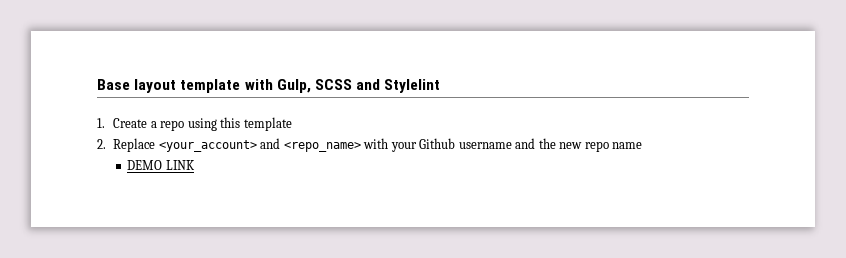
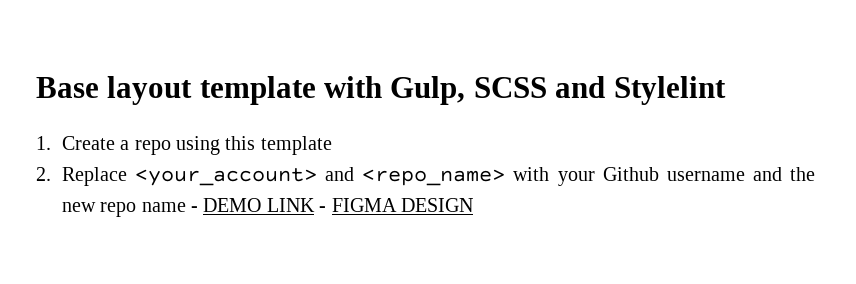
- 2. Replace <your_account> and <repo_name> with your Github username and the new repo name
- DEMO LINK
+ 2. Replace <your_account> and <repo_name> with your Github username and the new repo name - DEMO LINK - FIGMA DESIGN

